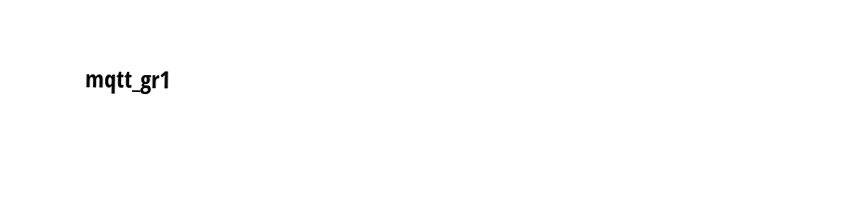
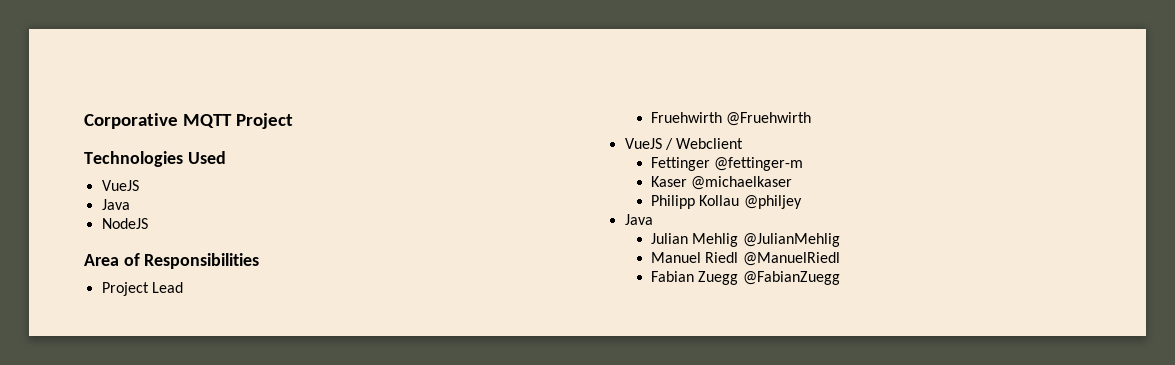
- mqtt_gr1
+ Corporative MQTT Project
+ Technologies Used
+ VueJS
+ Java
+ NodeJS
+ Area of Responsibilities
+ Project Lead
+ Fruehwirth @Fruehwirth
+ VueJS / Webclient
+ Fettinger @fettinger-m
+ Kaser @michaelkaser
+ Philipp Kollau @philjey
+ Java
+ Julian Mehlig @JulianMehlig
+ Manuel Riedl @ManuelRiedl
+ Fabian Zuegg @FabianZuegg

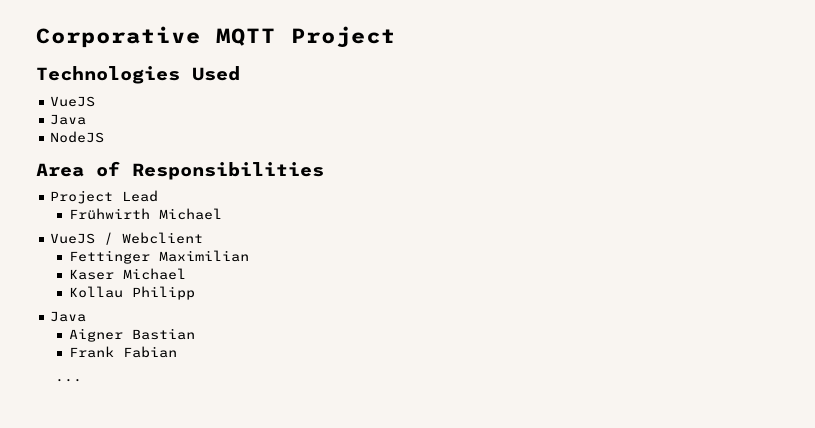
- Fruehwirth @Fruehwirth
+ Frühwirth Michael
- Fettinger @fettinger-m
+ Fettinger Maximilian
- Kaser @michaelkaser
- Philipp Kollau @philjey
+ Kaser Michael
+ Kollau Philipp
  Java
- Julian Mehlig @JulianMehlig
- Manuel Riedl @ManuelRiedl
- Fabian Zuegg @FabianZuegg
+ Aigner Bastian
+ Frank Fabian
+ ...

